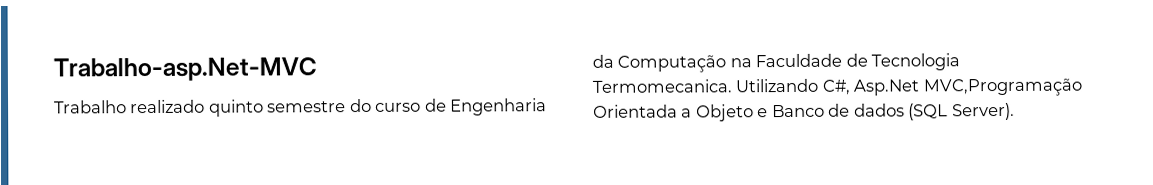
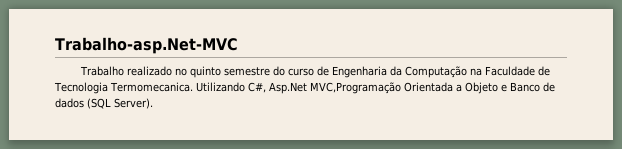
- Trabalho realizado quinto semestre do curso de Engenharia da Computação na Faculdade de Tecnologia Termomecanica.
+ Trabalho realizado no quinto semestre do curso de Engenharia da Computação na Faculdade de Tecnologia Termomecanica.

